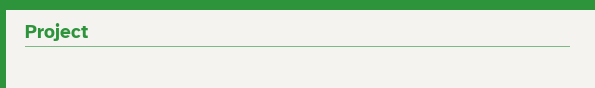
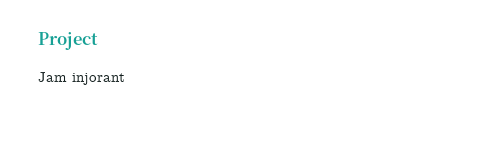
+ Jam injorant

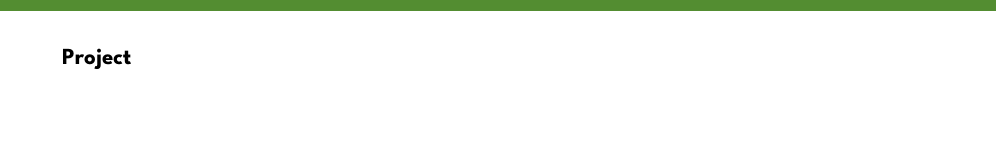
- Jam injorant

